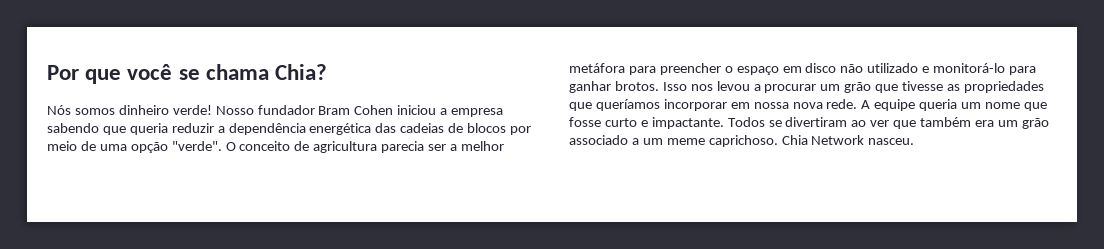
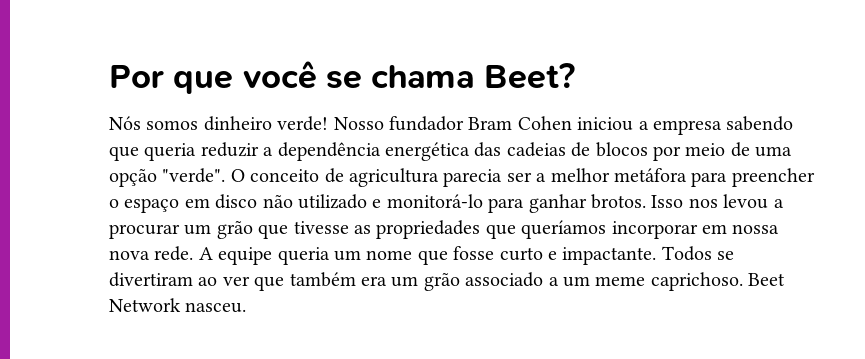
- Por que você se chama Chia?
+ Por que você se chama Beet?
- Chia Network nasceu.
+ Beet Network nasceu.

